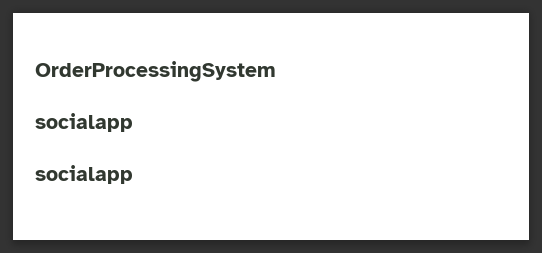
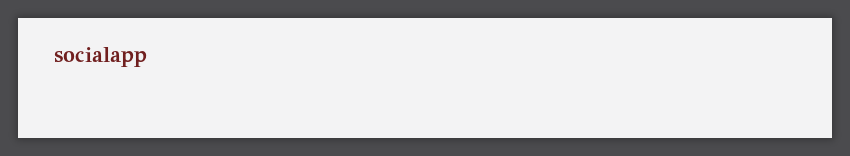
- OrderProcessingSystem
- socialapp

